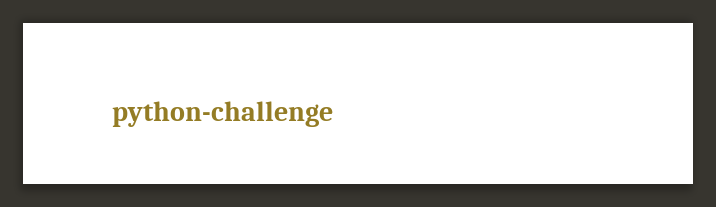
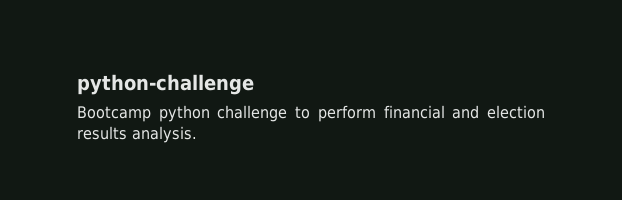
+ Bootcamp python challenge to perform financial and election results analysis.

